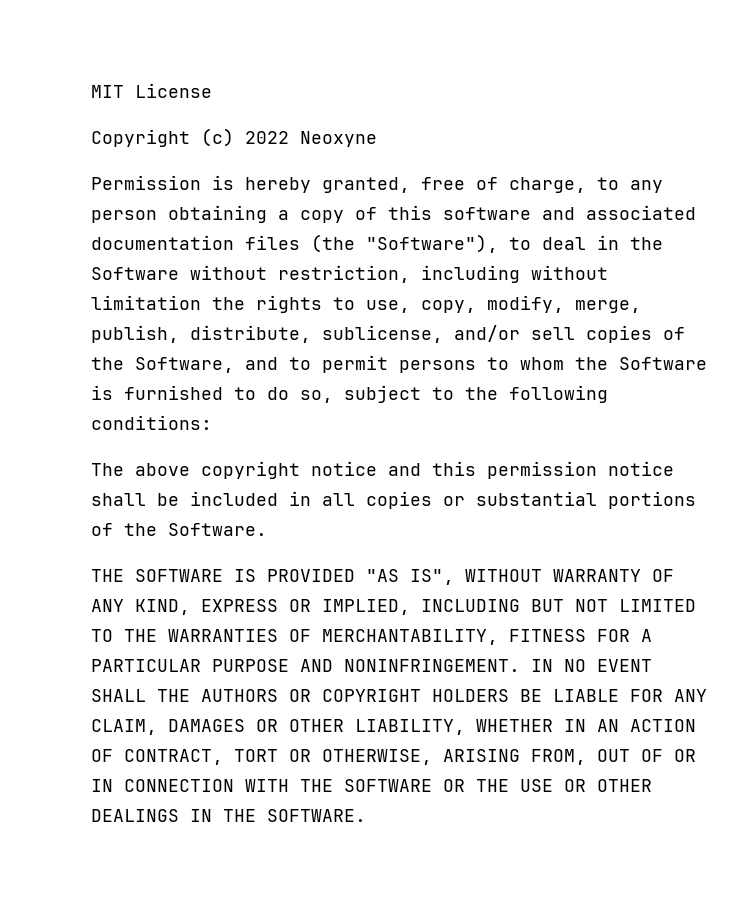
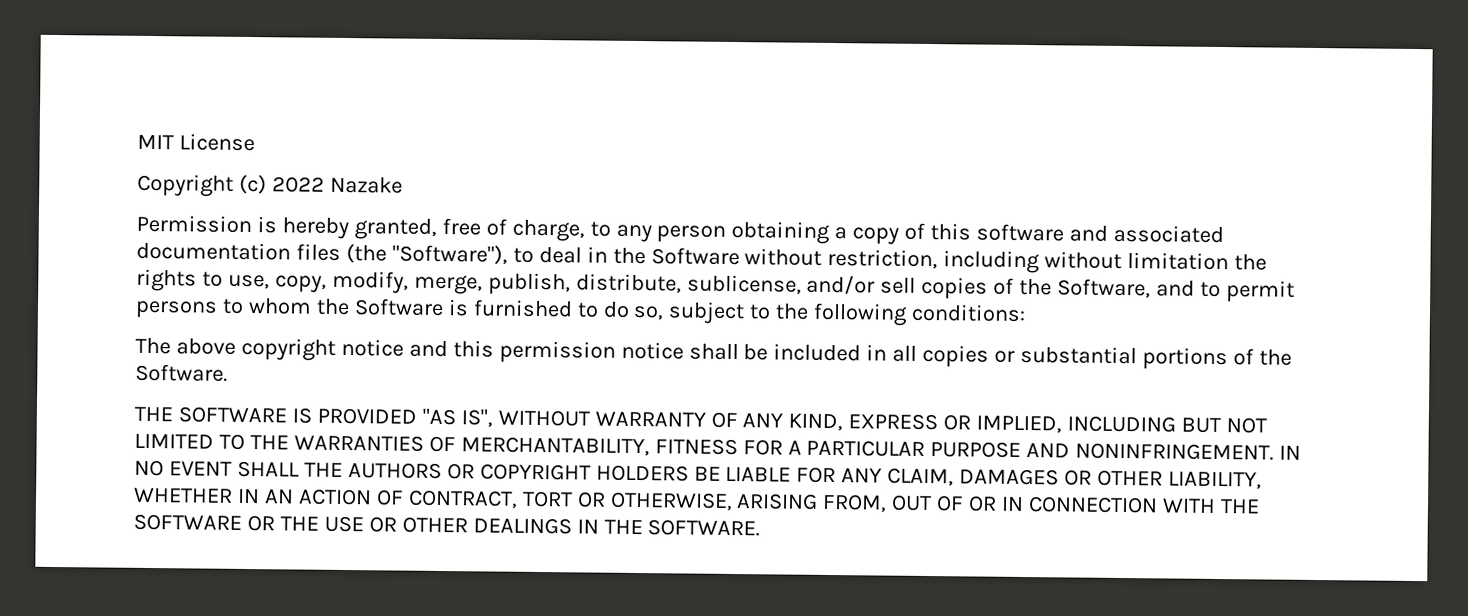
- Copyright (c) 2022 Neoxyne
+ Copyright (c) 2022 Nazake

